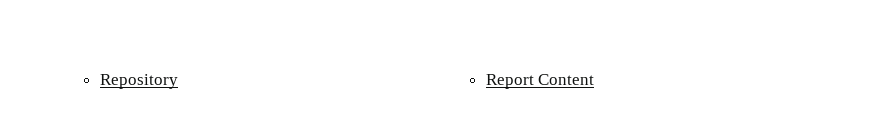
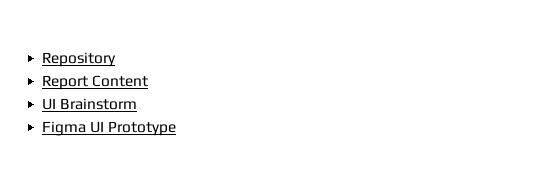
+ UI Brainstorm
+ Figma UI Prototype

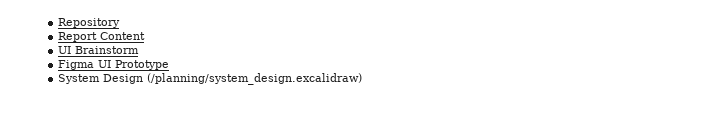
+ System Design (/planning/system_design.excalidraw)

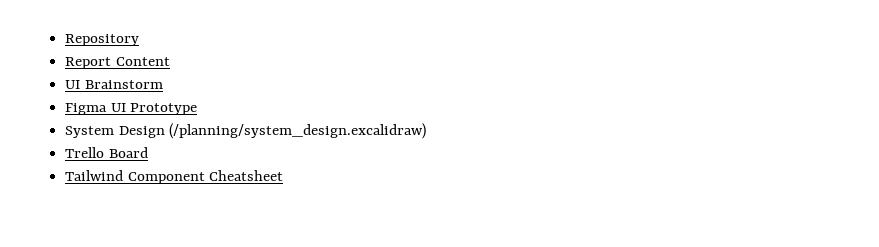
+ Trello Board
+ Tailwind Component Cheatsheet

